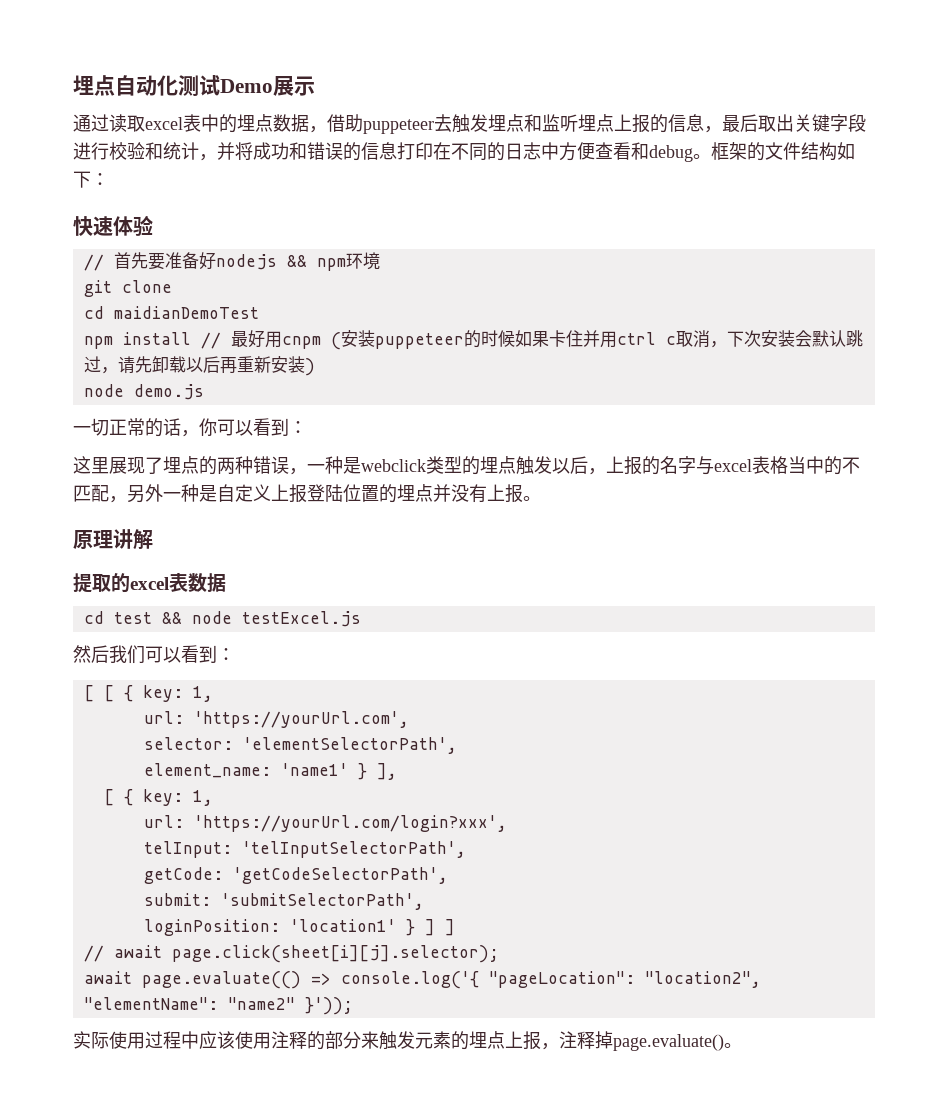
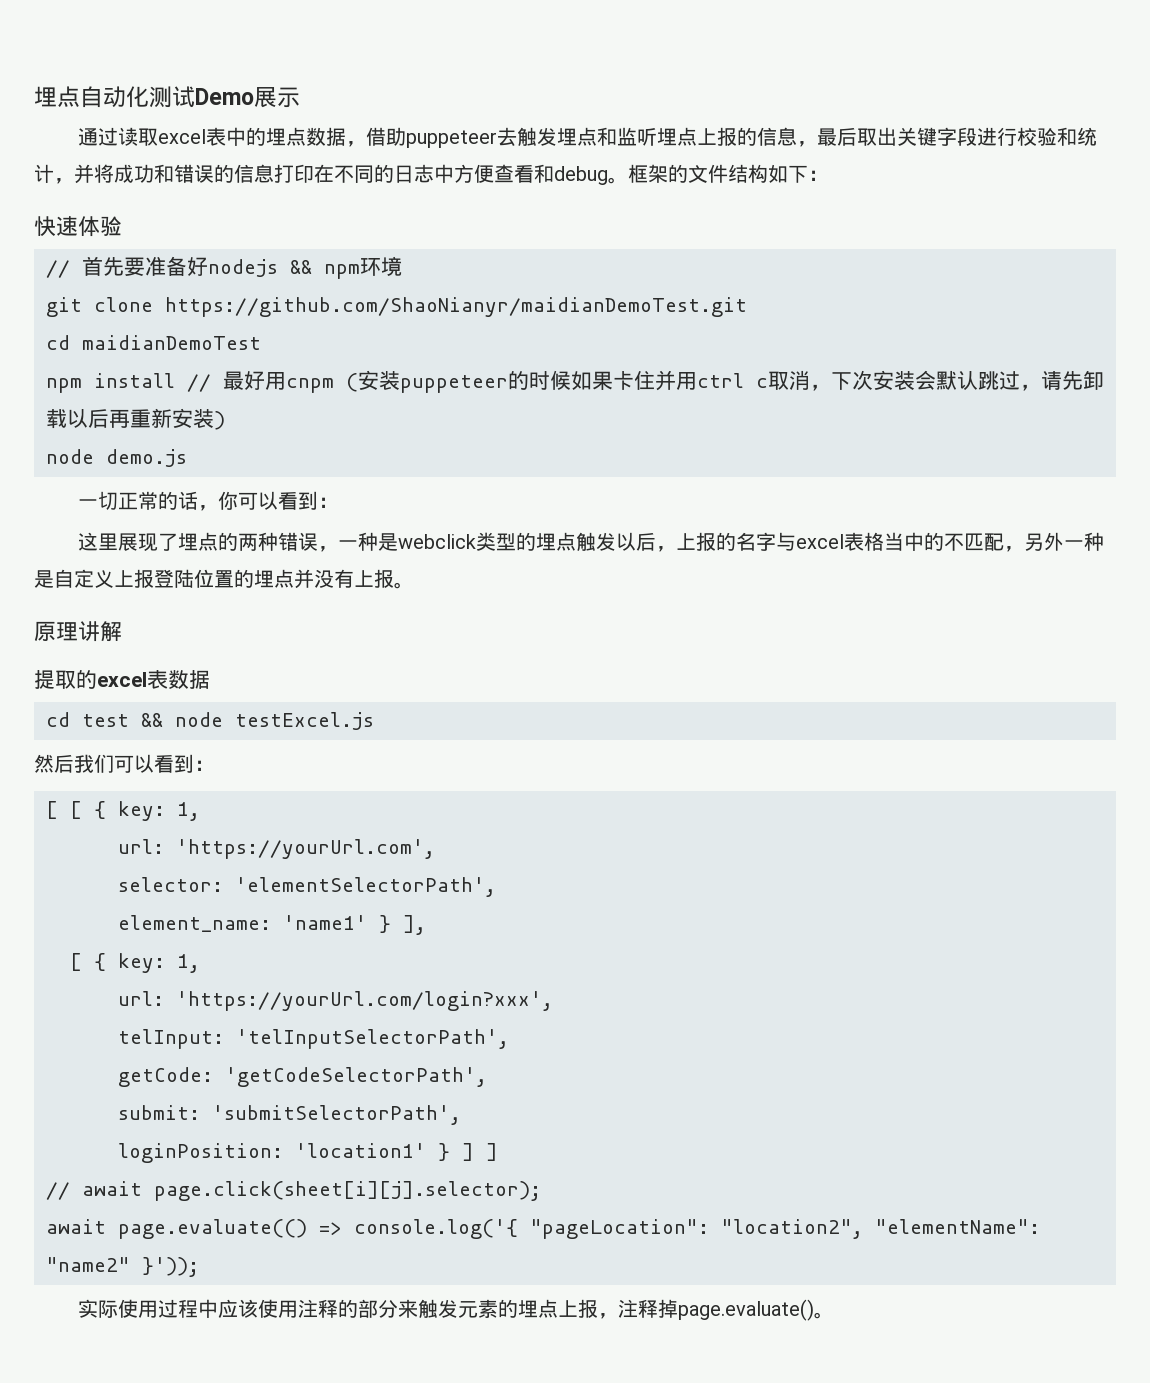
- git clone
+ git clone https://github.com/ShaoNianyr/maidianDemoTest.git

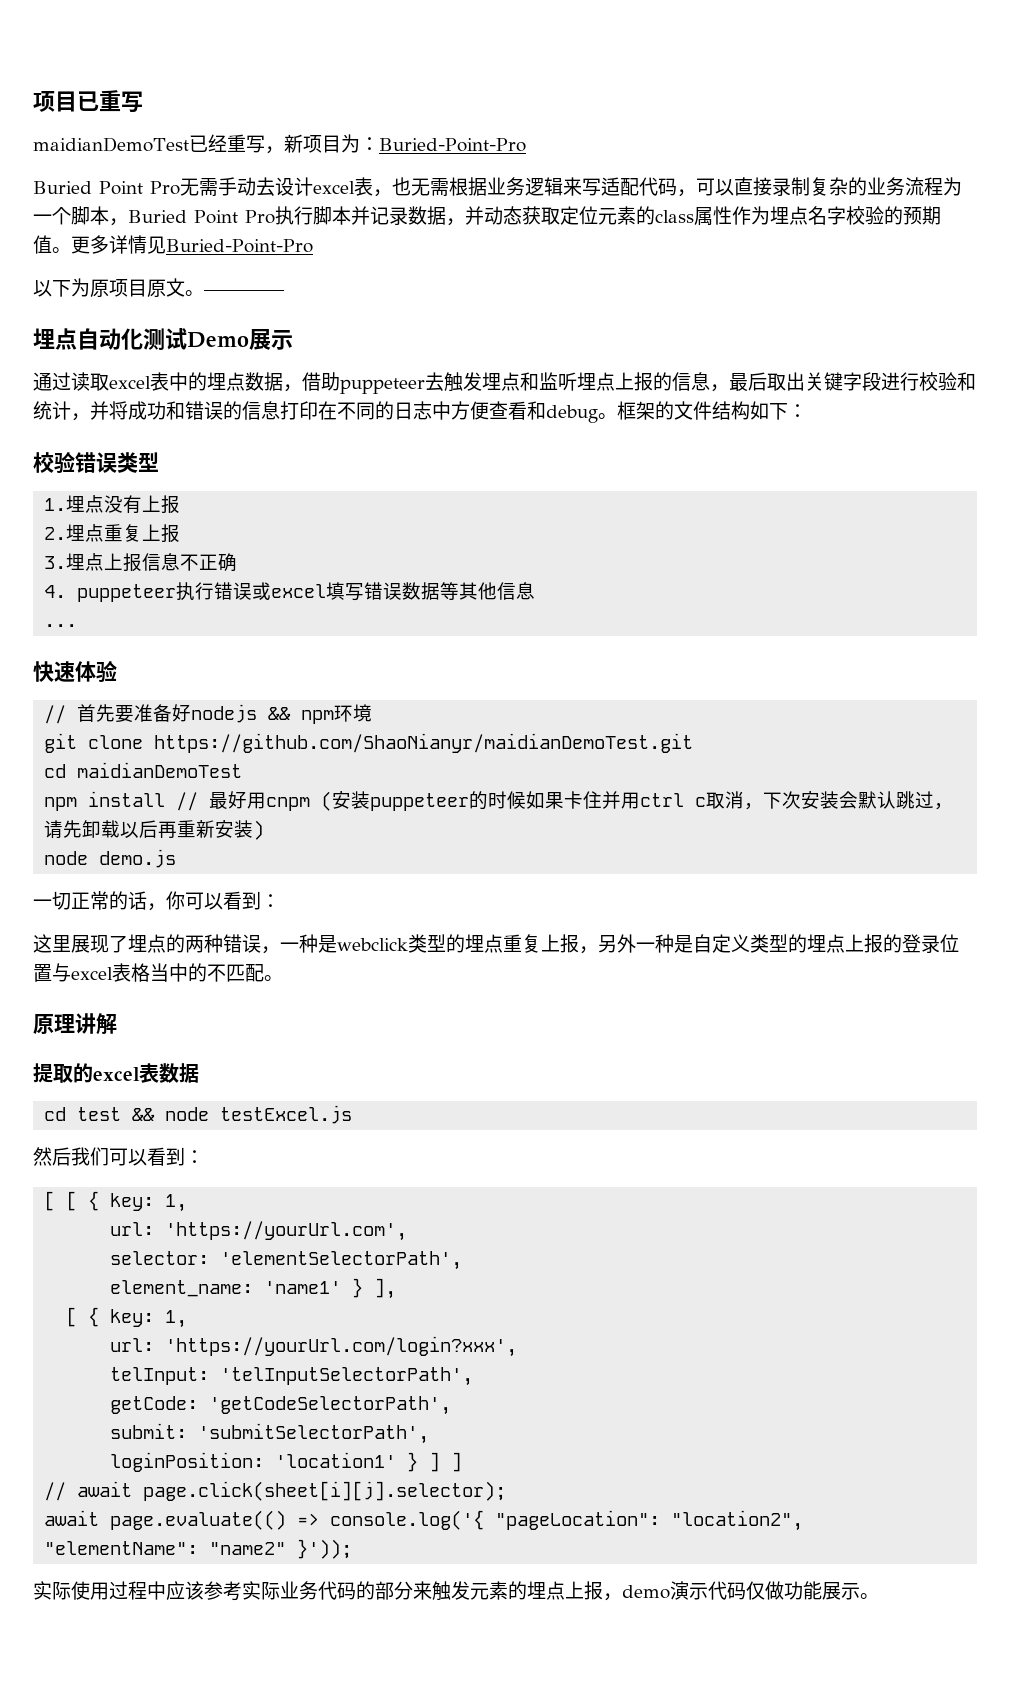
+ 项目已重写
+ maidianDemoTest已经重写，新项目为：Buried-Point-Pro
+ Buried Point Pro无需手动去设计excel表，也无需根据业务逻辑来写适配代码，可以直接录制复杂的业务流程为一个脚本，Buried Point Pro执行脚本并记录数据，并动态获取定位元素的class属性作为埋点名字校验的预期值。更多详情见Buried-Point-Pro
+ 以下为原项目原文。————
+ 校验错误类型
+ 1.埋点没有上报
+ 2.埋点重复上报
+ 3.埋点上报信息不正确
+ 4. puppeteer执行错误或excel填写错误数据等其他信息
+ ...
- 这里展现了埋点的两种错误，一种是webclick类型的埋点触发以后，上报的名字与excel表格当中的不匹配，另外一种是自定义上报登陆位置的埋点并没有上报。
+ 这里展现了埋点的两种错误，一种是webclick类型的埋点重复上报，另外一种是自定义类型的埋点上报的登录位置与excel表格当中的不匹配。
- 实际使用过程中应该使用注释的部分来触发元素的埋点上报，注释掉page.evaluate()。
+ 实际使用过程中应该参考实际业务代码的部分来触发元素的埋点上报，demo演示代码仅做功能展示。

